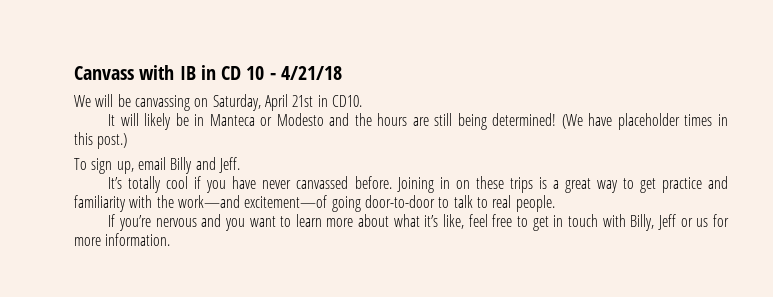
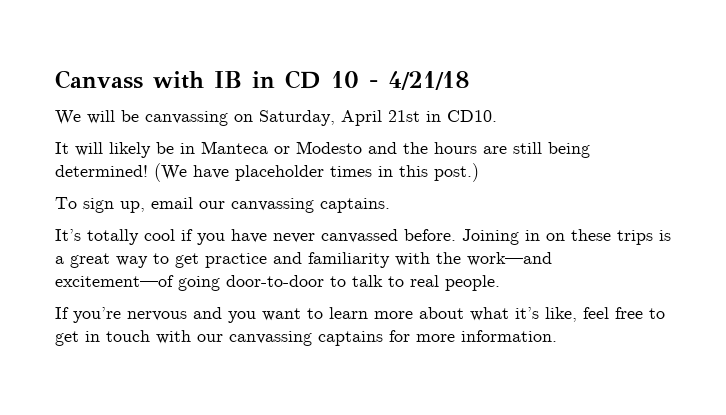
- To sign up, email Billy and Jeff.
+ To sign up, email our canvassing captains.
- If you’re nervous and you want to learn more about what it’s like, feel free to get in touch with Billy, Jeff or us for more information.
+ If you’re nervous and you want to learn more about what it’s like, feel free to get in touch with our canvassing captains for more information.

